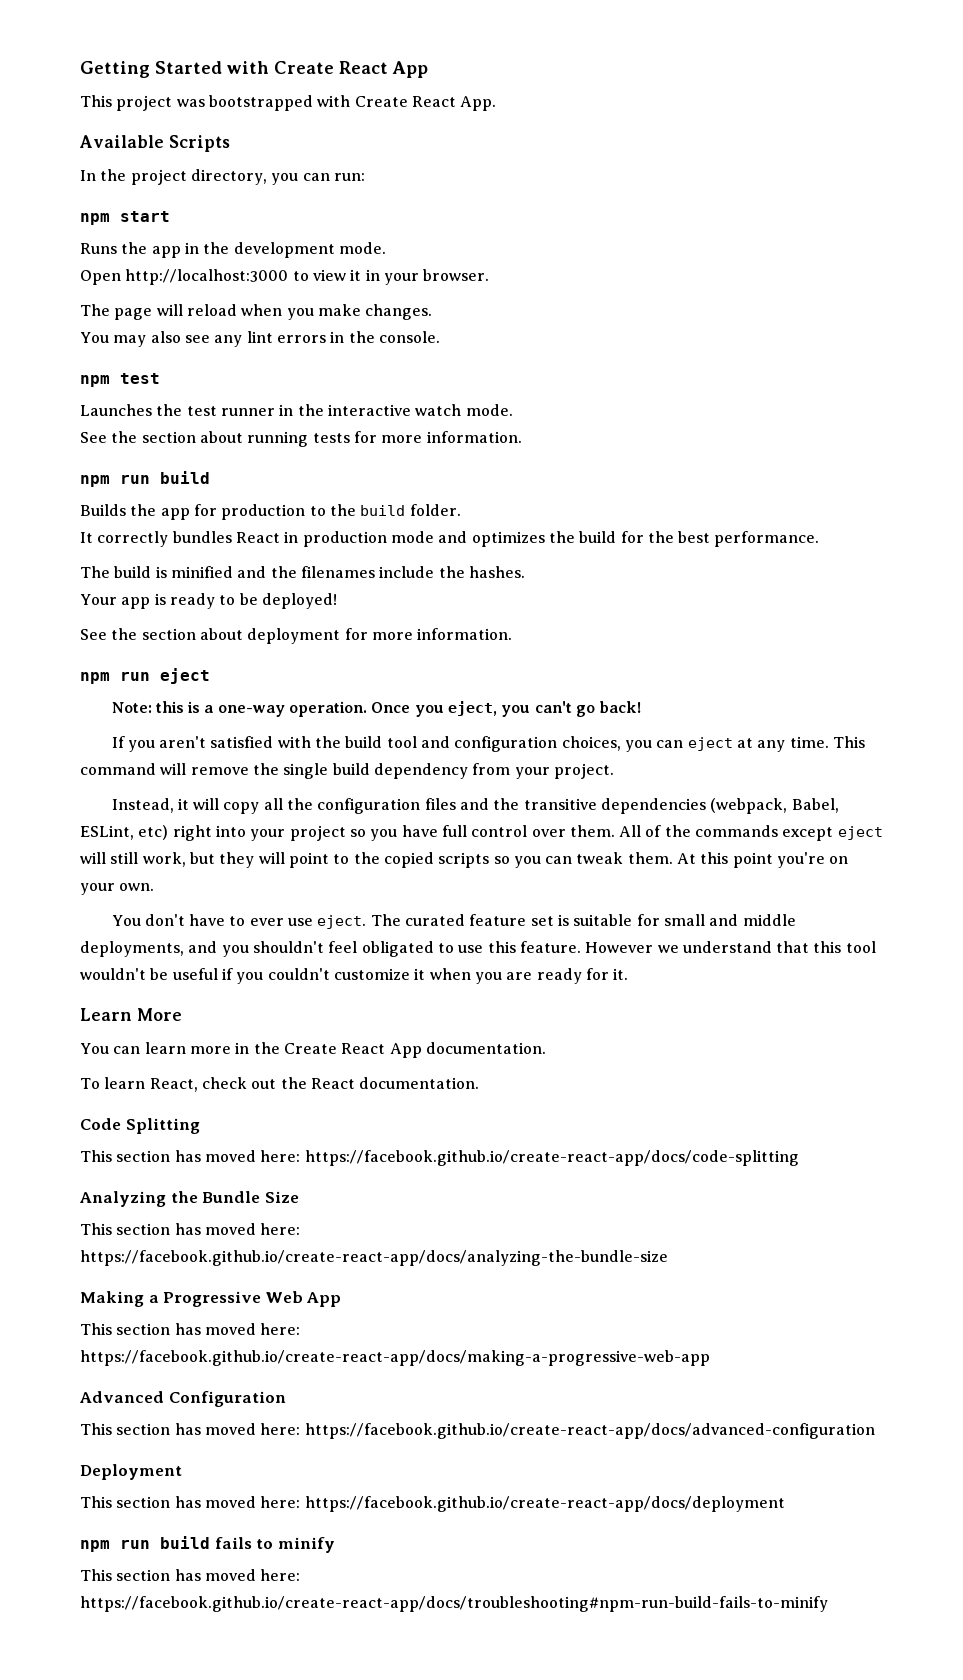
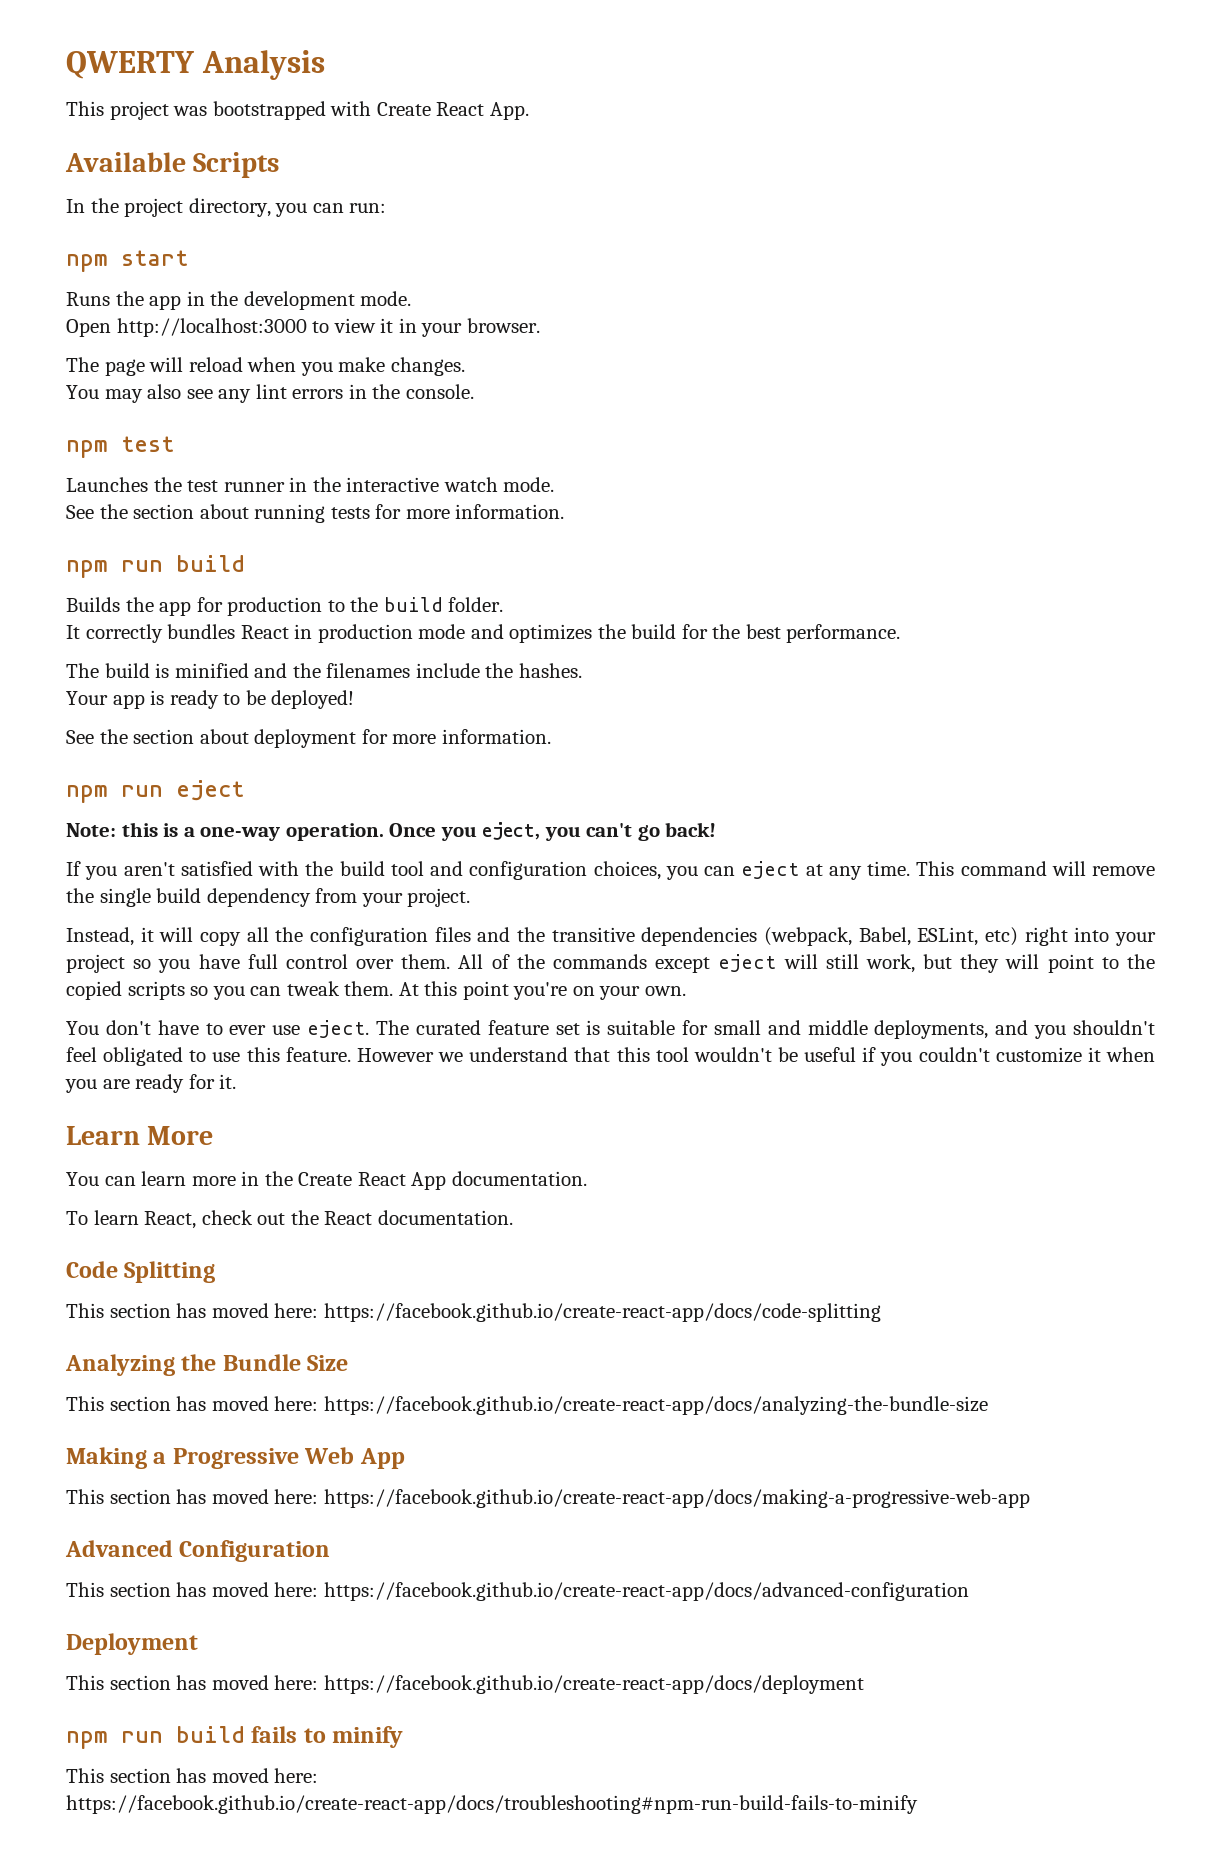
- Getting Started with Create React App
+ QWERTY Analysis

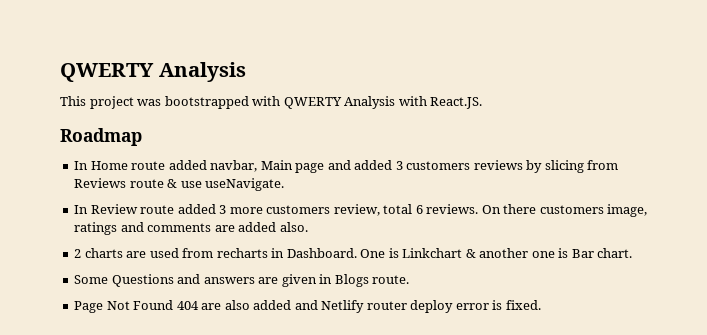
- This project was bootstrapped with Create React App.
- Available Scripts
- In the project directory, you can run:
- npm start
- Runs the app in the development mode.
- Open http://localhost:3000 to view it in your browser.
- The page will reload when you make changes.
- You may also see any lint errors in the console.
- npm test
- Launches the test runner in the interactive watch mode.
- See the section about running tests for more information.
- npm run build
- Builds the app for production to the build folder.
- It correctly bundles React in production mode and optimizes the build for the best performance.
- The build is minified and the filenames include the hashes.
- Your app is ready to be deployed!
- See the section about deployment for more information.
- npm run eject
- Note: this is a one-way operation. Once you eject, you can't go back!
- If you aren't satisfied with the build tool and configuration choices, you can eject at any time. This command will remove the single build dependency from your project.
- Instead, it will copy all the configuration files and the transitive dependencies (webpack, Babel, ESLint, etc) right into your project so you have full control over them. All of the commands except eject will still work, but they will point to the copied scripts so you can tweak them. At this point you're on your own.
- You don't have to ever use eject. The curated feature set is suitable for small and middle deployments, and you shouldn't feel obligated to use this feature. However we understand that this tool wouldn't be useful if you couldn't customize it when you are ready for it.
- Learn More
- You can learn more in the Create React App documentation.
- To learn React, check out the React documentation.
- Code Splitting
- This section has moved here: https://facebook.github.io/create-react-app/docs/code-splitting
- Analyzing the Bundle Size
- This section has moved here: https://facebook.github.io/create-react-app/docs/analyzing-the-bundle-size
- Making a Progressive Web App
- This section has moved here: https://facebook.github.io/create-react-app/docs/making-a-progressive-web-app
- Advanced Configuration
- This section has moved here: https://facebook.github.io/create-react-app/docs/advanced-configuration
- Deployment
- This section has moved here: https://facebook.github.io/create-react-app/docs/deployment
- npm run build fails to minify
- This section has moved here: https://facebook.github.io/create-react-app/docs/troubleshooting#npm-run-build-fails-to-minify
+ This project was bootstrapped with QWERTY Analysis with React.JS.
+ Roadmap
+ In Home route added navbar, Main page and added 3 customers reviews by slicing from Reviews route & use useNavigate.
+ In Review route added 3 more customers review, total 6 reviews. On there customers image, ratings and comments are added also.
+ 2 charts are used from recharts in Dashboard. One is Linkchart & another one is Bar chart.
+ Some Questions and answers are given in Blogs route.
+ Page Not Found 404 are also added and Netlify router deploy error is fixed.

